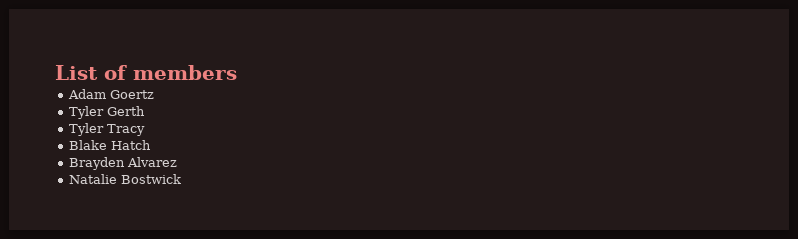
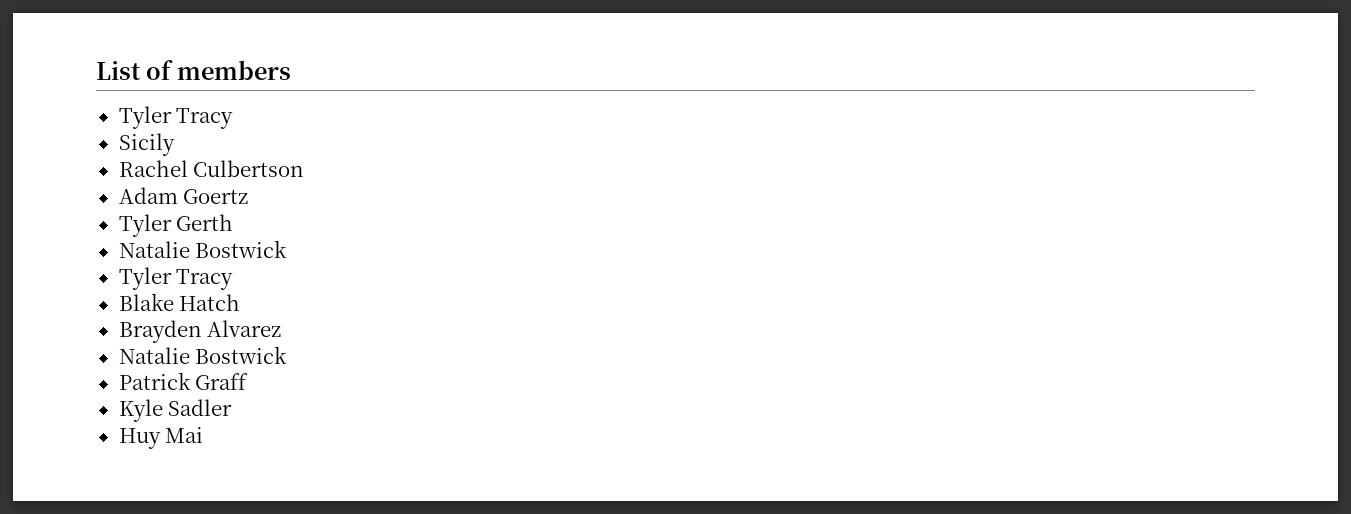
  List of members
+ Tyler Tracy
+ Sicily
+ Rachel Culbertson
  Tyler Gerth
+ Natalie Bostwick
+ Patrick Graff
+ Kyle Sadler
+ Huy Mai

